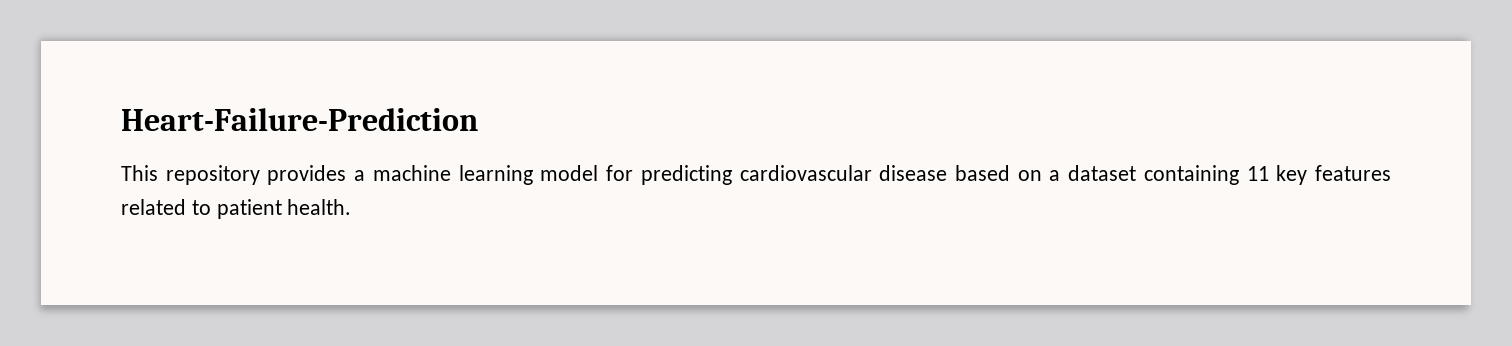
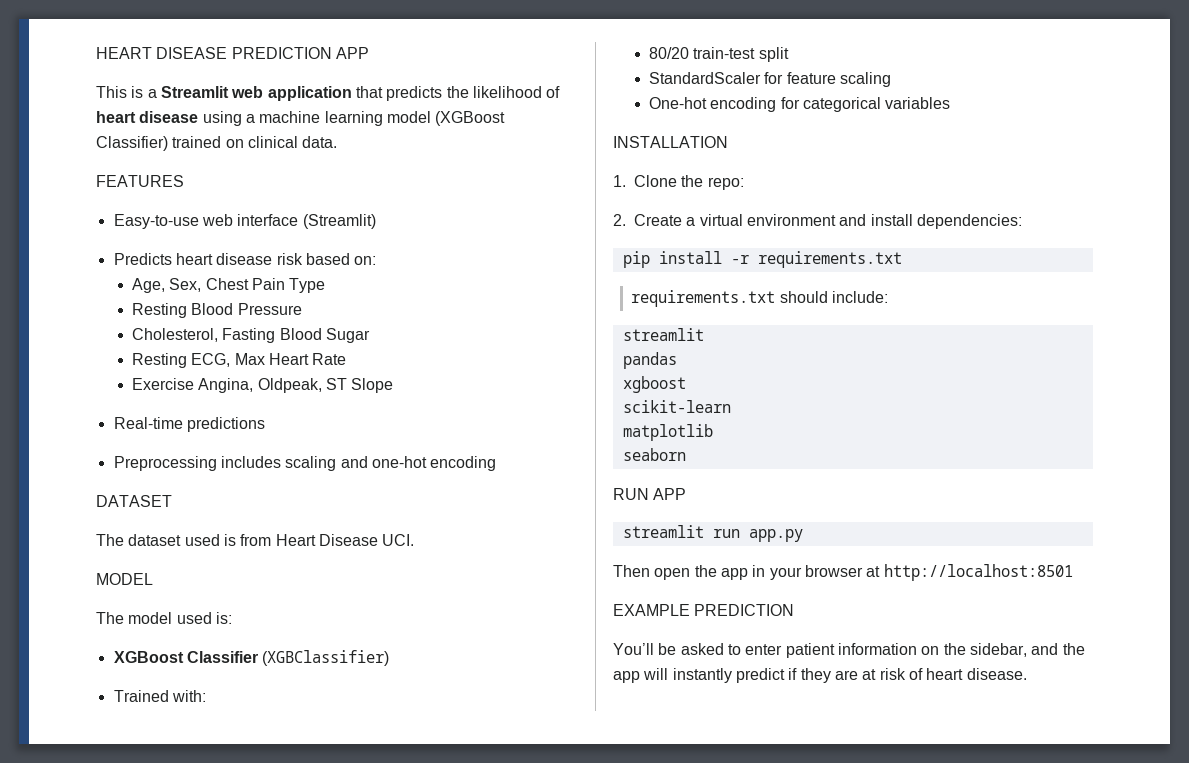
- Heart-Failure-Prediction
- This repository provides a machine learning model for predicting cardiovascular disease based on a dataset containing 11 key features related to patient health.
+ HEART DISEASE PREDICTION APP
+ This is a Streamlit web application that predicts the likelihood of heart disease using a machine learning model (XGBoost Classifier) trained on clinical data.
+ FEATURES
+ Easy-to-use web interface (Streamlit)
+ Predicts heart disease risk based on:
+ Age, Sex, Chest Pain Type
+ Resting Blood Pressure
+ Cholesterol, Fasting Blood Sugar
+ Resting ECG, Max Heart Rate
+ Exercise Angina, Oldpeak, ST Slope
+ Real-time predictions
+ Preprocessing includes scaling and one-hot encoding
+ DATASET
+ The dataset used is from Heart Disease UCI.
+ MODEL
+ The model used is:
+ XGBoost Classifier (XGBClassifier)
+ Trained with:
+ 80/20 train-test split
+ StandardScaler for feature scaling
+ One-hot encoding for categorical variables
+ INSTALLATION
+ 1. Clone the repo:
+ 2. Create a virtual environment and install dependencies:
+ pip install -r requirements.txt
+ requirements.txt should include:
+ streamlit
+ pandas
+ xgboost
+ scikit-learn
+ matplotlib
+ seaborn
+ RUN APP
+ streamlit run app.py
+ Then open the app in your browser at http://localhost:8501
+ EXAMPLE PREDICTION
+ You’ll be asked to enter patient information on the sidebar, and the app will instantly predict if they are at risk of heart disease.

